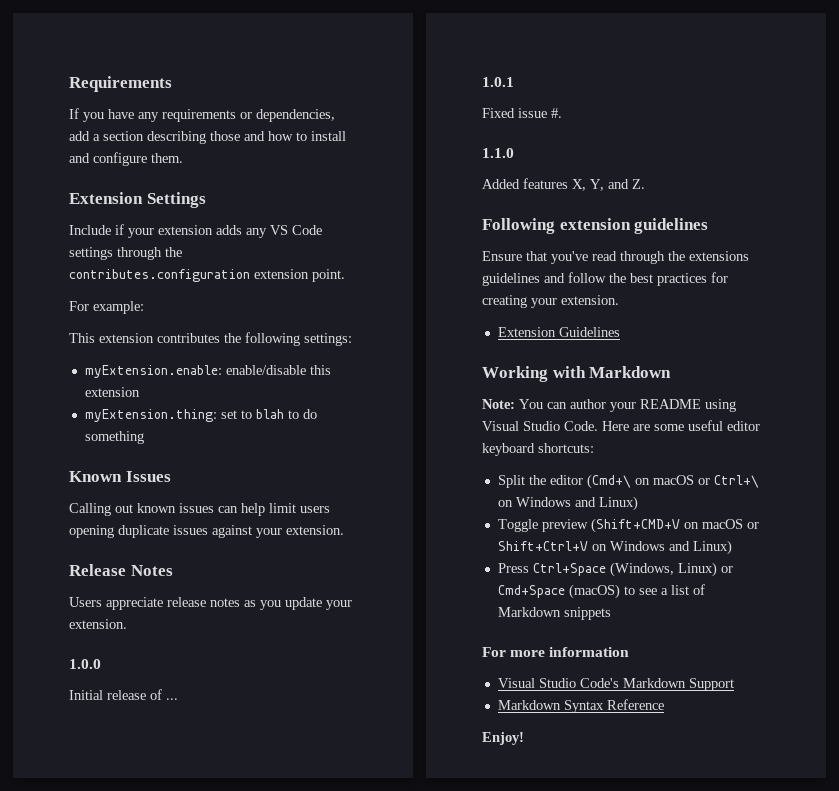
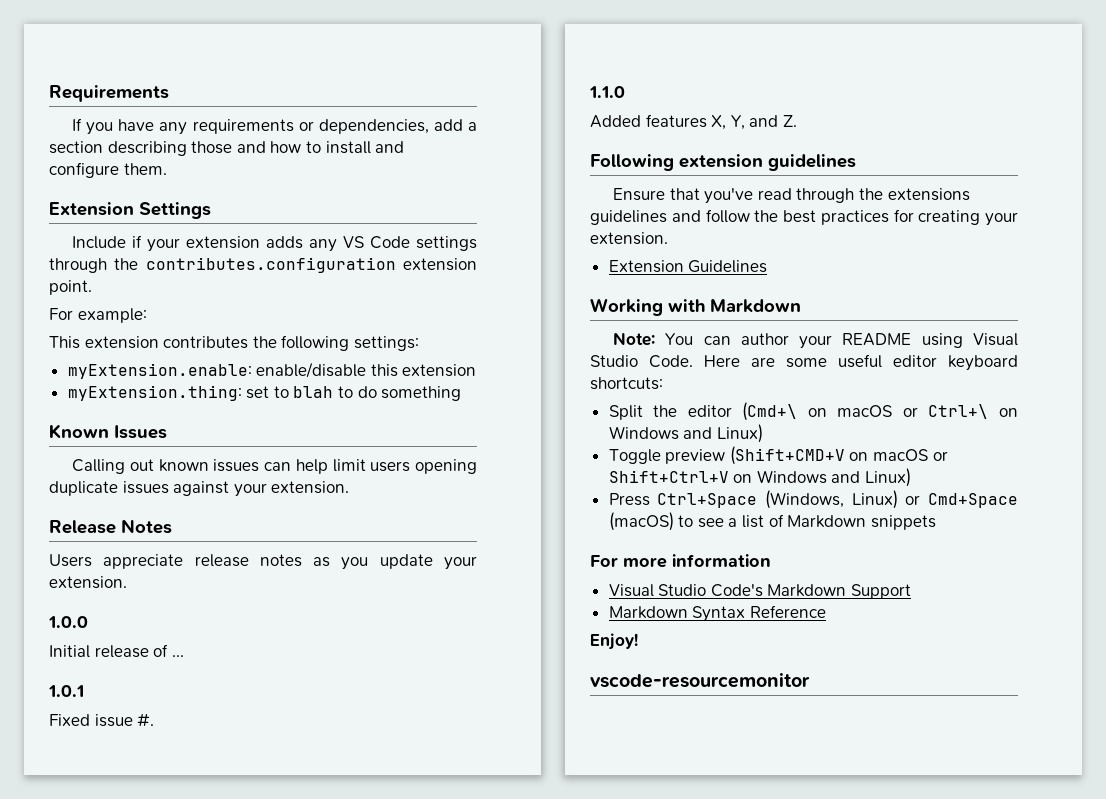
+ vscode-resourcemonitor

